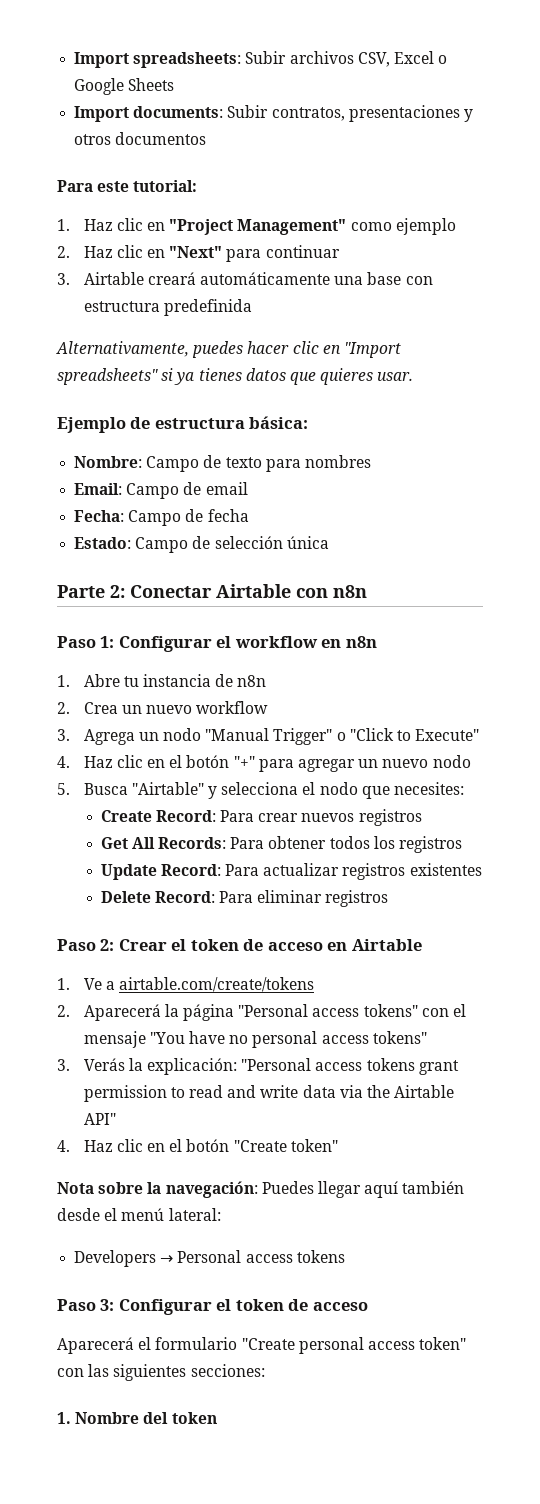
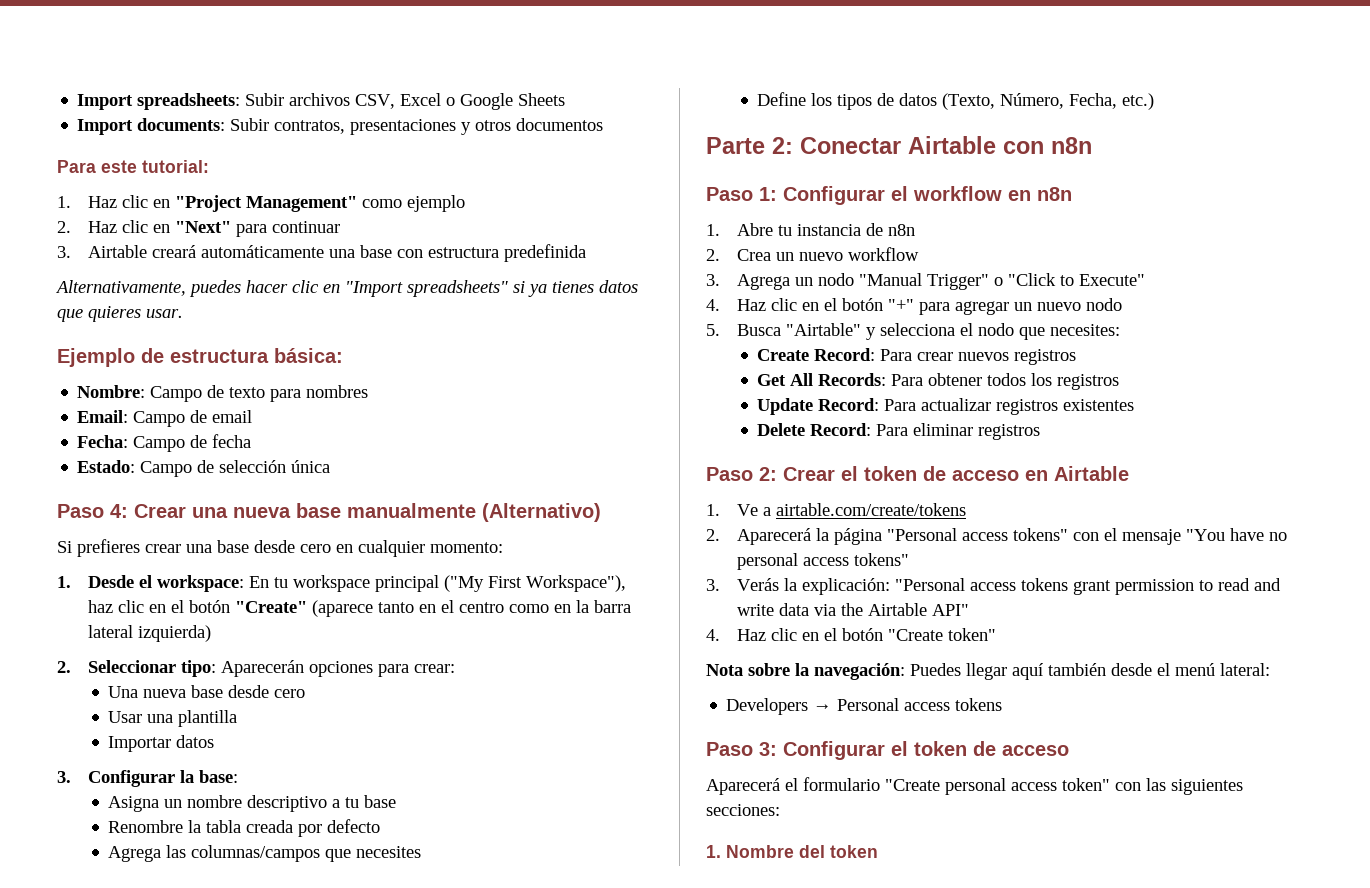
+ Paso 4: Crear una nueva base manualmente (Alternativo)
+ Si prefieres crear una base desde cero en cualquier momento:
+ 1. Desde el workspace: En tu workspace principal ("My First Workspace"), haz clic en el botón "Create" (aparece tanto en el centro como en la barra lateral izquierda)
+ 2. Seleccionar tipo: Aparecerán opciones para crear:
+ Una nueva base desde cero
+ Usar una plantilla
+ Importar datos
+ 3. Configurar la base:
+ Asigna un nombre descriptivo a tu base
+ Renombre la tabla creada por defecto
+ Agrega las columnas/campos que necesites
+ Define los tipos de datos (Texto, Número, Fecha, etc.)

